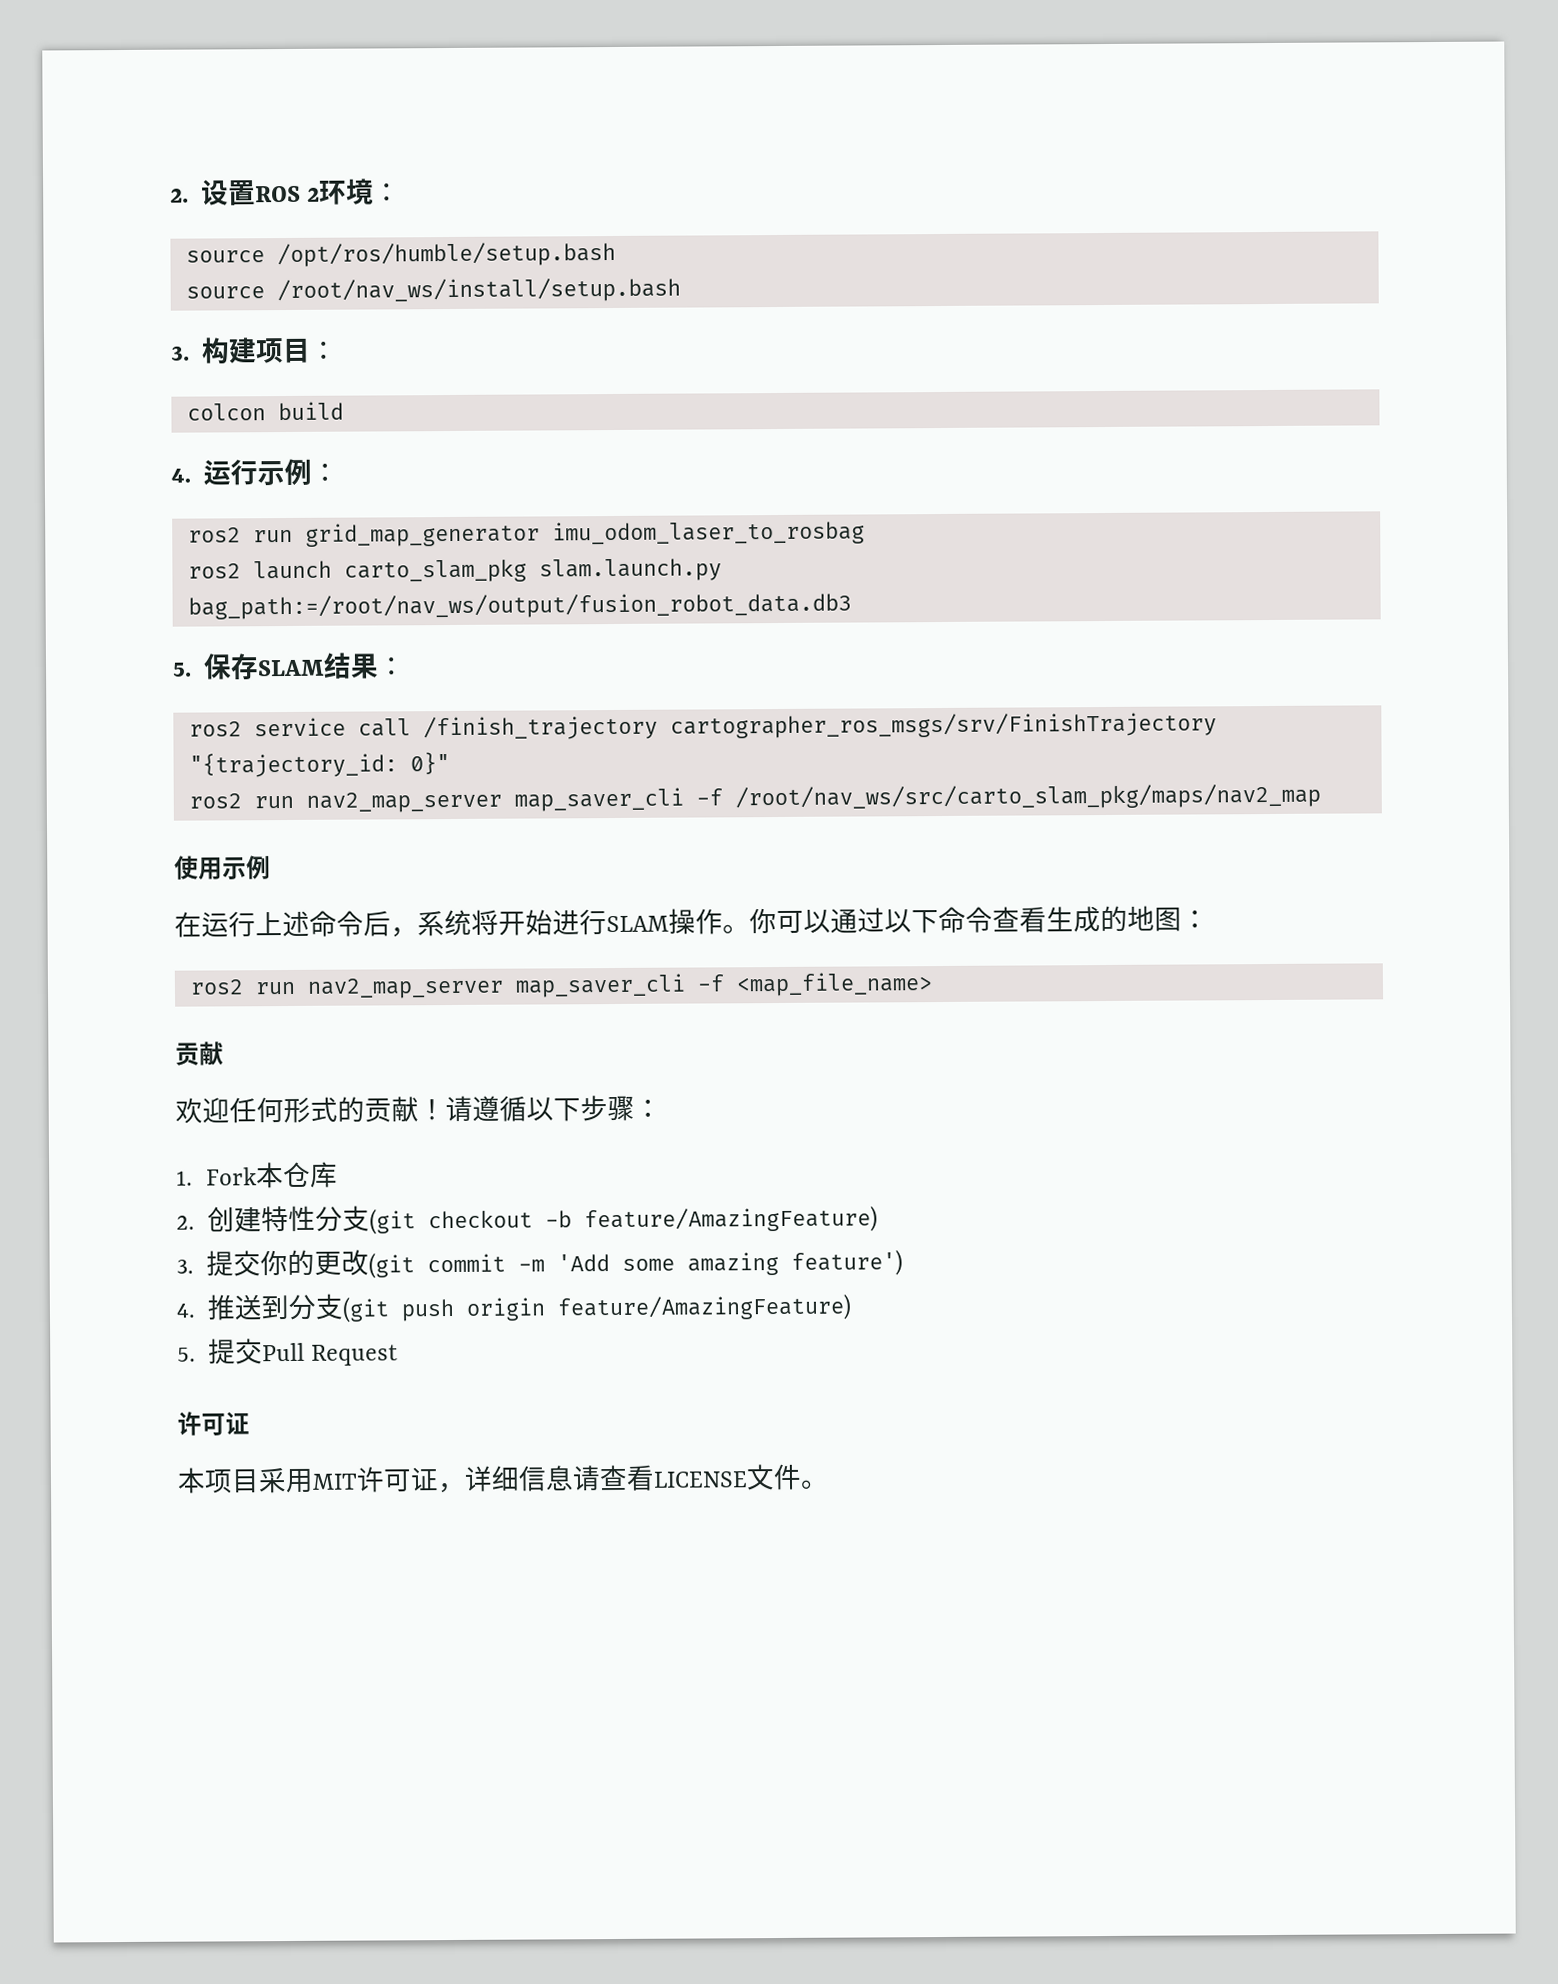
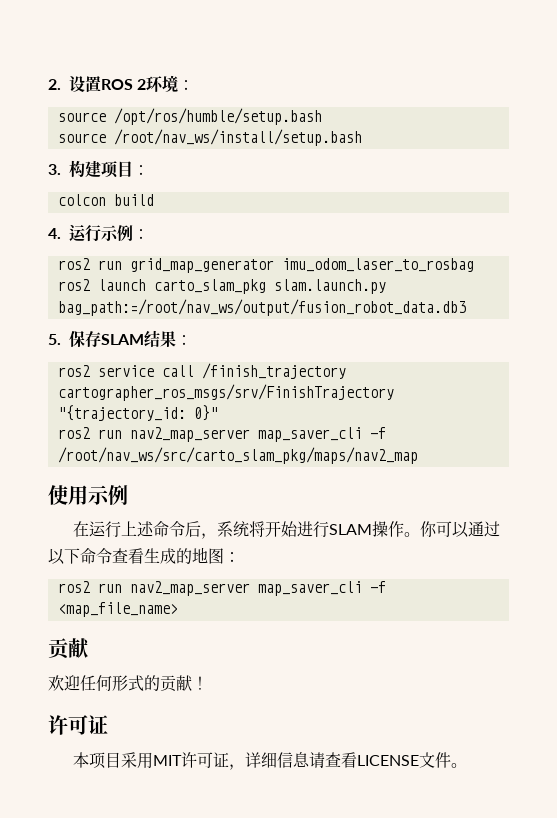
- 请遵循以下步骤：
- 1. Fork本仓库
- 2.创建特性分支(git checkout -b feature/AmazingFeature)
- 3.提交你的更改(git commit -m 'Add some amazing feature')
- 4.推送到分支(git push origin feature/AmazingFeature)
- 5.提交Pull Request

